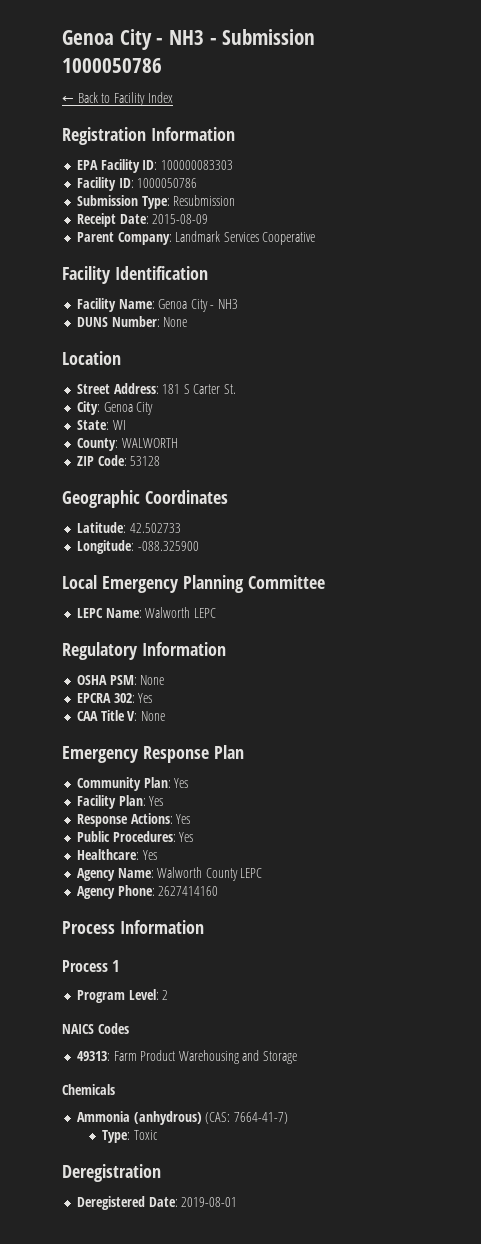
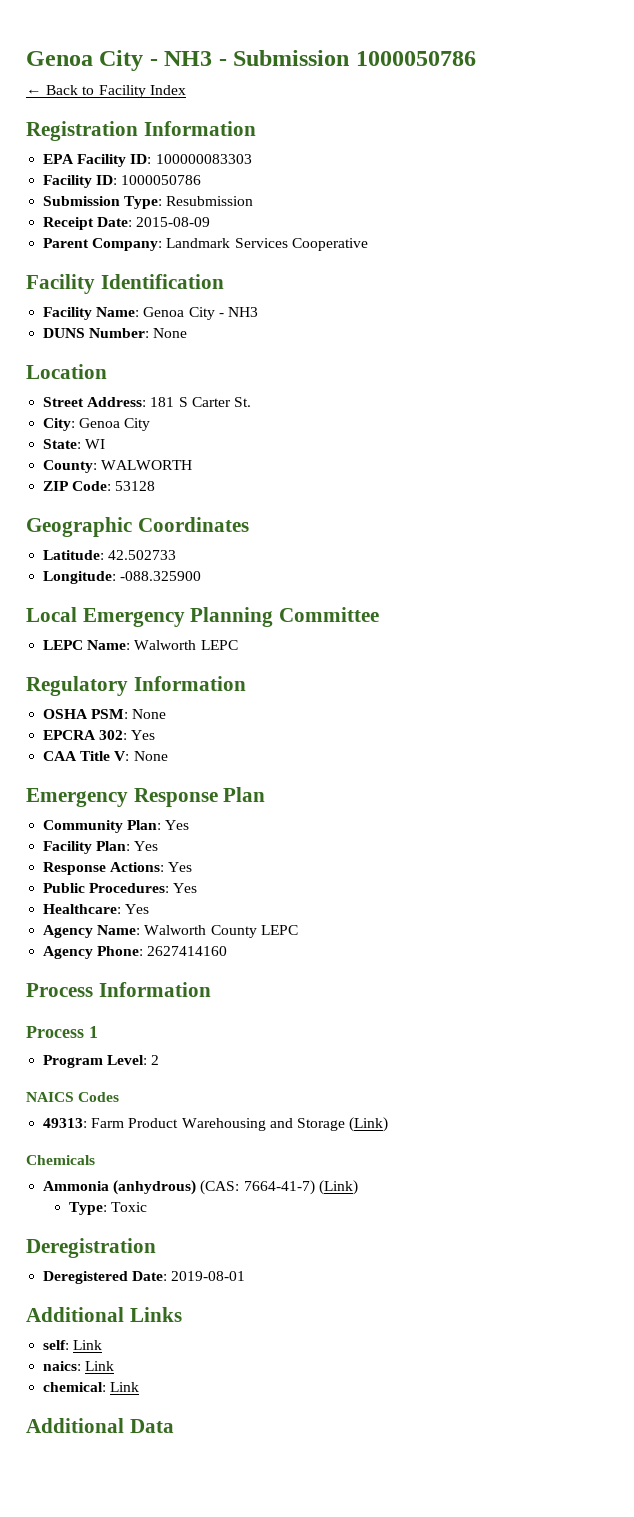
- 49313: Farm Product Warehousing and Storage
+ 49313: Farm Product Warehousing and Storage (Link)
- Ammonia (anhydrous) (CAS: 7664-41-7)
+ Ammonia (anhydrous) (CAS: 7664-41-7) (Link)
+ Additional Links
+ self: Link
+ naics: Link
+ chemical: Link
+ Additional Data

